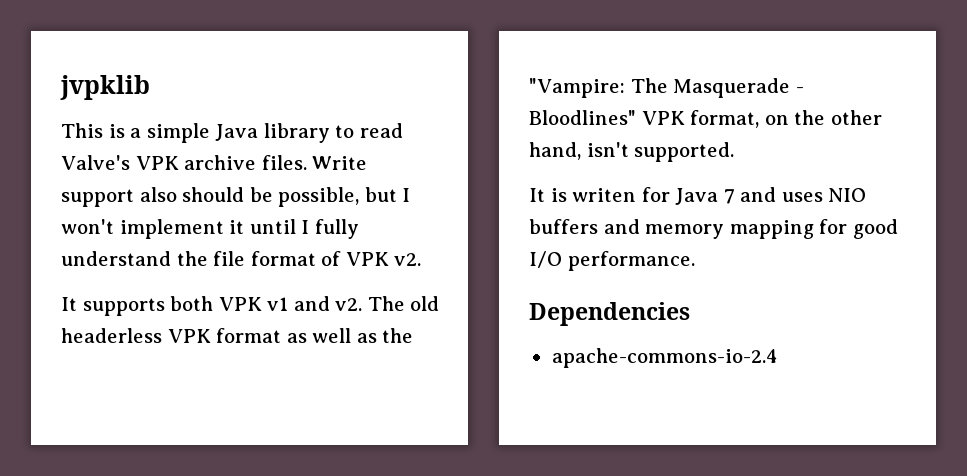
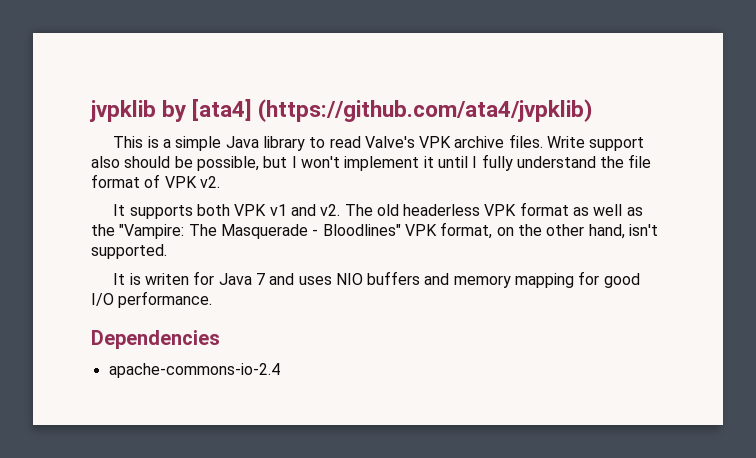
- jvpklib
+ jvpklib by [ata4] (https://github.com/ata4/jvpklib)

